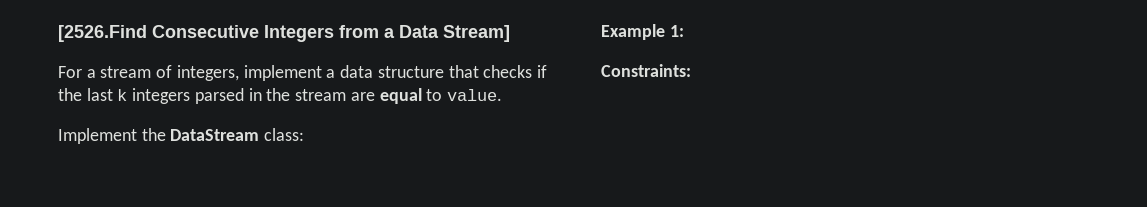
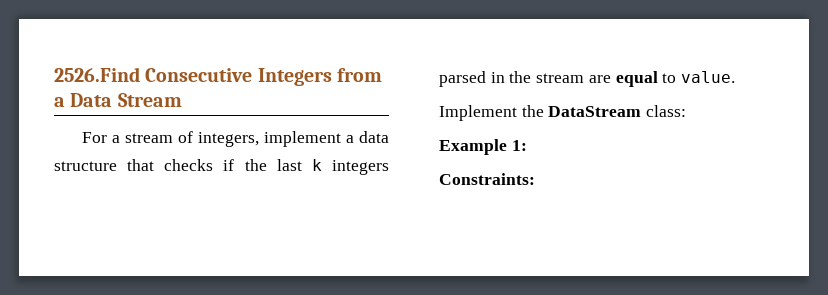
- [2526.Find Consecutive Integers from a Data Stream]
+ 2526.Find Consecutive Integers from a Data Stream

